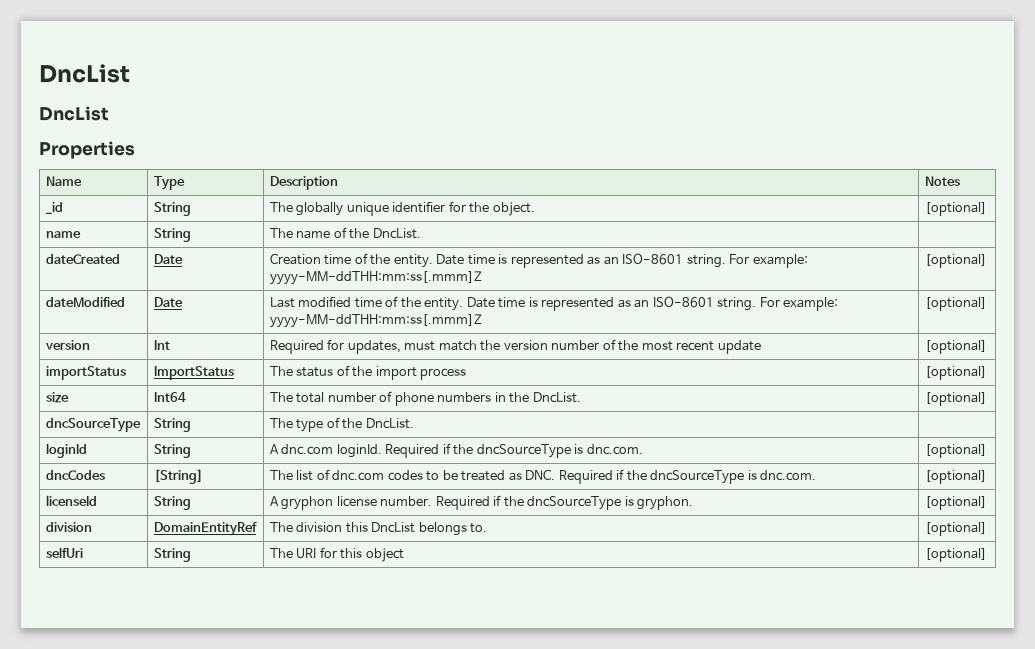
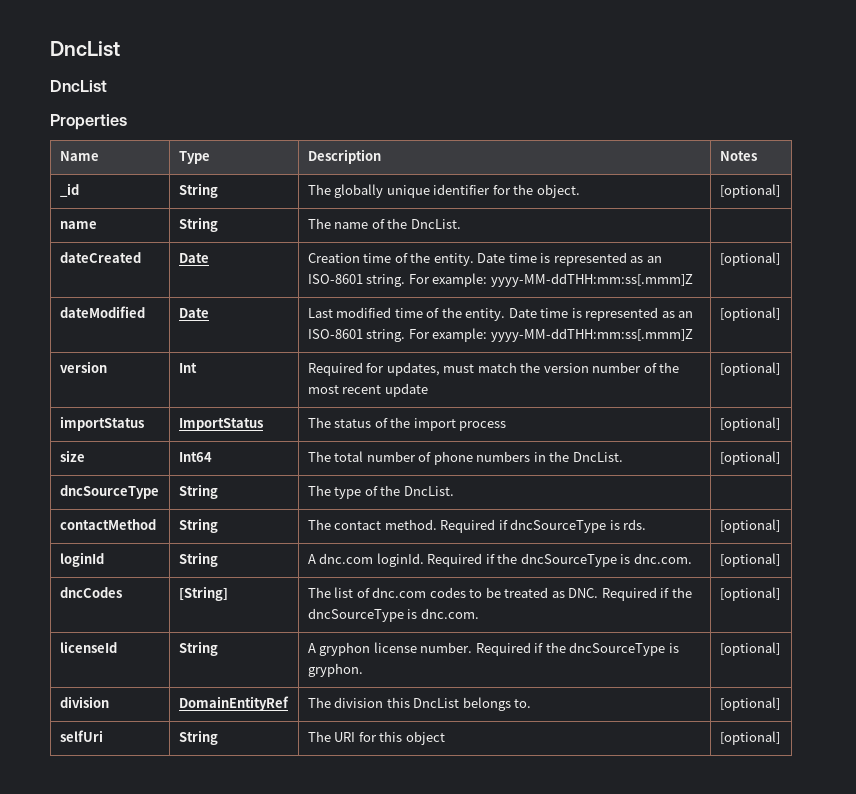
+ contactMethod | String | The contact method. Required if dncSourceType is rds. | [optional]

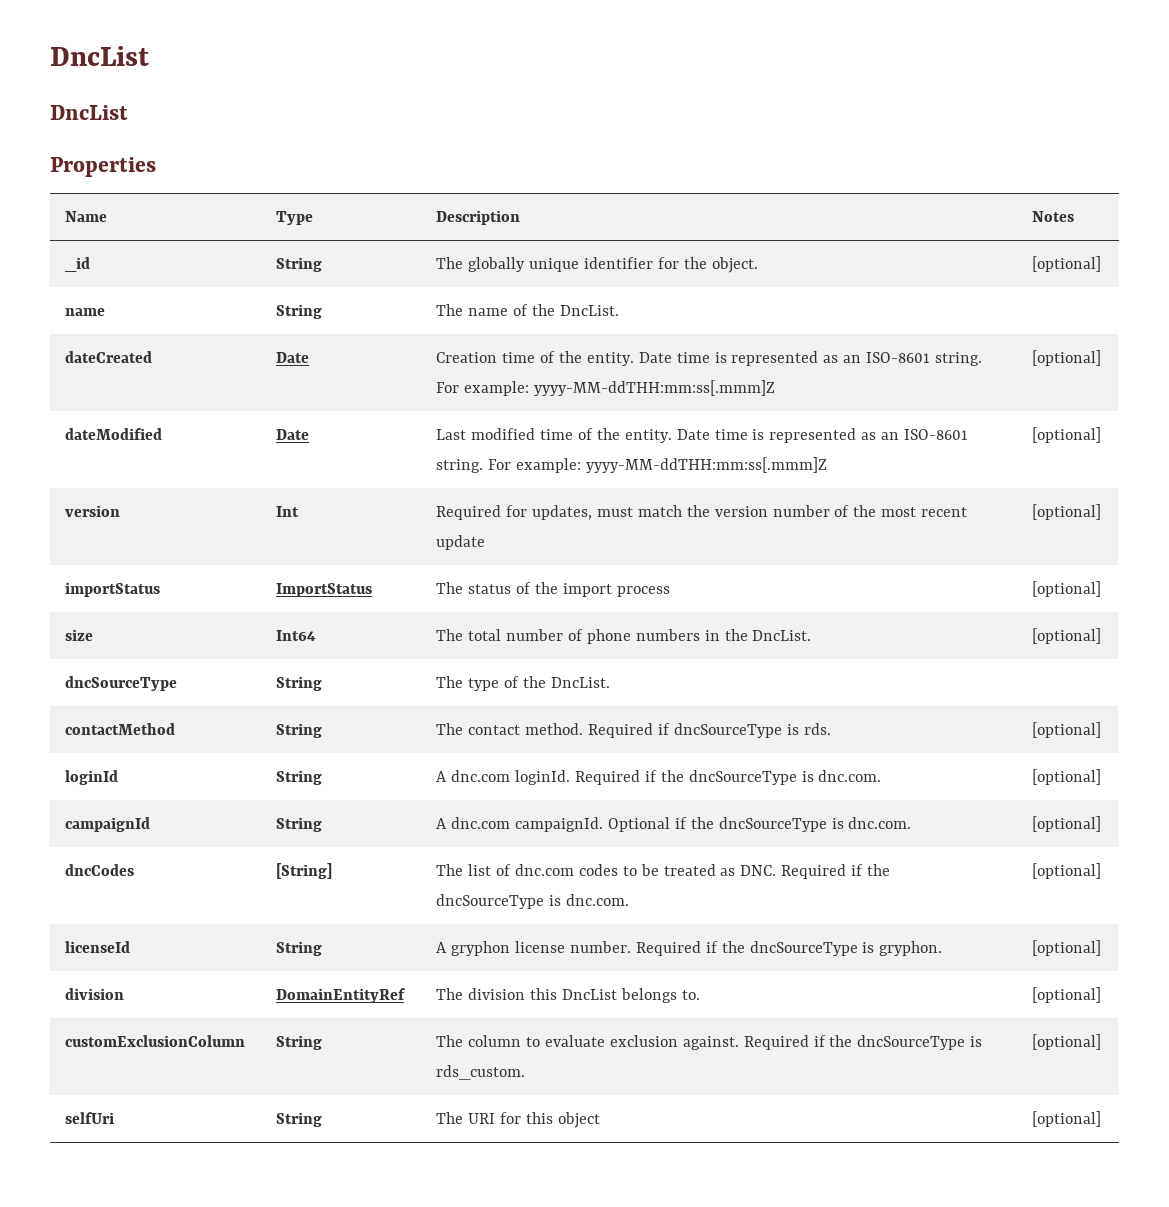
+ campaignId | String | A dnc.com campaignId. Optional if the dncSourceType is dnc.com. | [optional]
+ customExclusionColumn | String | The column to evaluate exclusion against. Required if the dncSourceType is rds_custom. | [optional]

